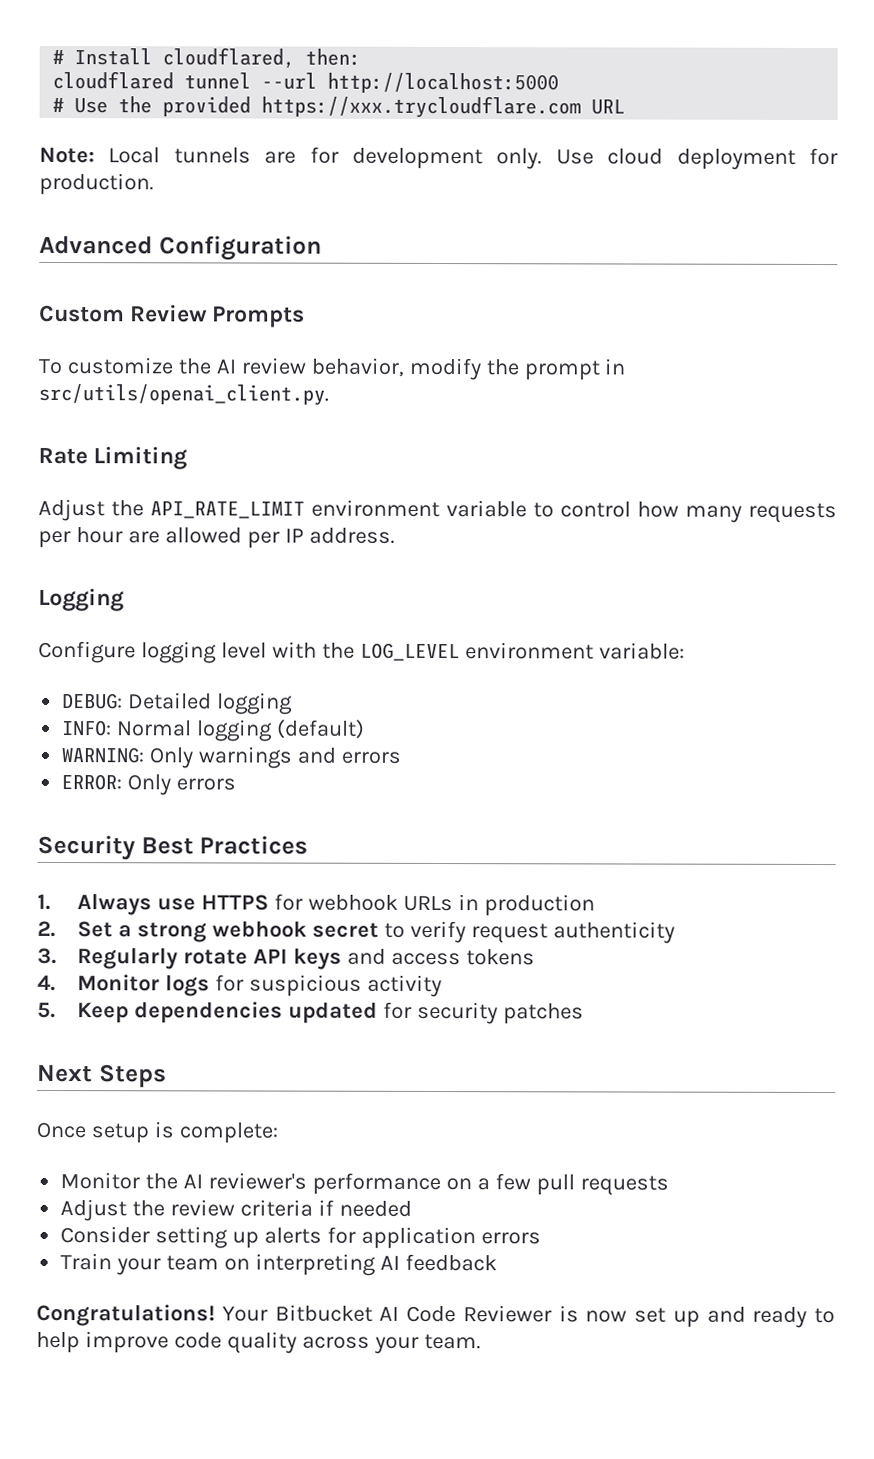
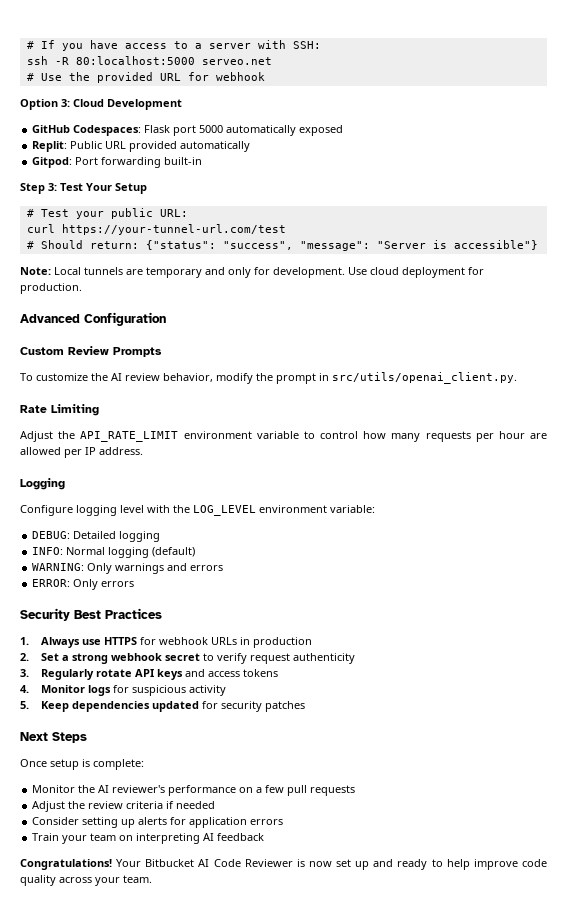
- # Install cloudflared, then:
- cloudflared tunnel --url http://localhost:5000
+ # If you have access to a server with SSH:
+ ssh -R 80:localhost:5000 serveo.net
- # Use the provided https://xxx.trycloudflare.com URL
+ # Use the provided URL for webhook
+ Option 3: Cloud Development
+ GitHub Codespaces: Flask port 5000 automatically exposed
+ Replit: Public URL provided automatically
+ Gitpod: Port forwarding built-in
+ Step 3: Test Your Setup
+ # Test your public URL:
+ curl https://your-tunnel-url.com/test
+ # Should return: {"status": "success", "message": "Server is accessible"}
- Note: Local tunnels are for development only.
+ Note: Local tunnels are temporary and only for development.

